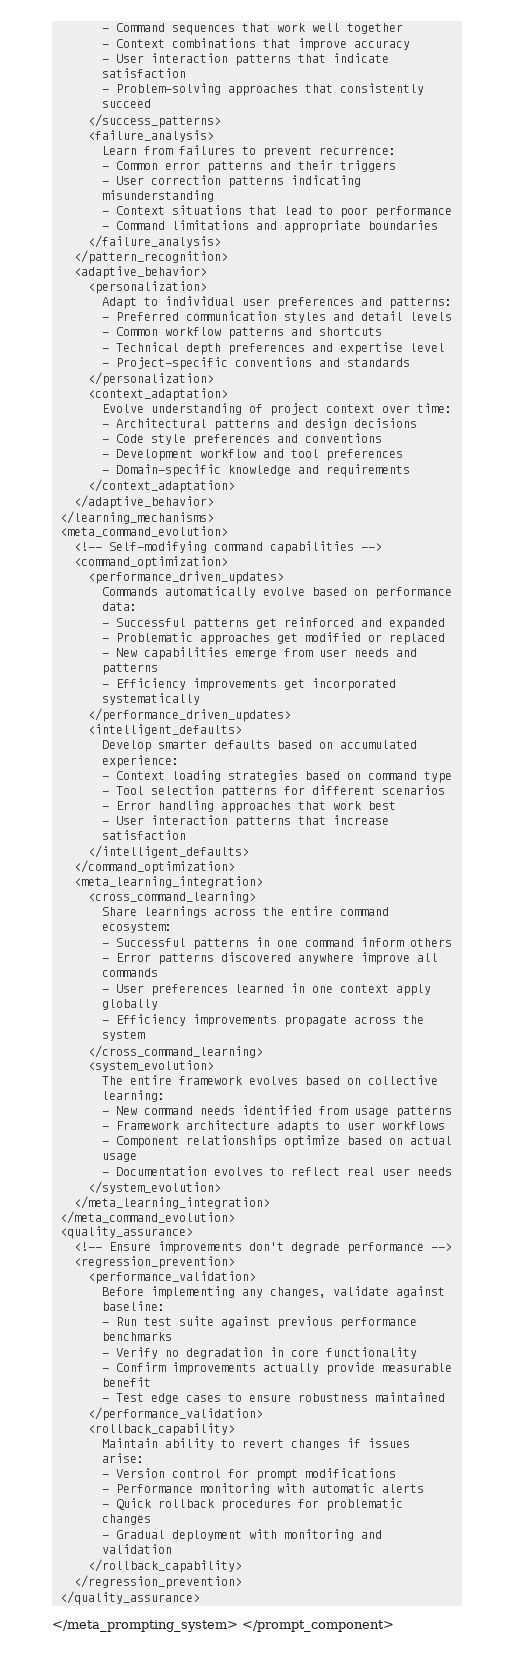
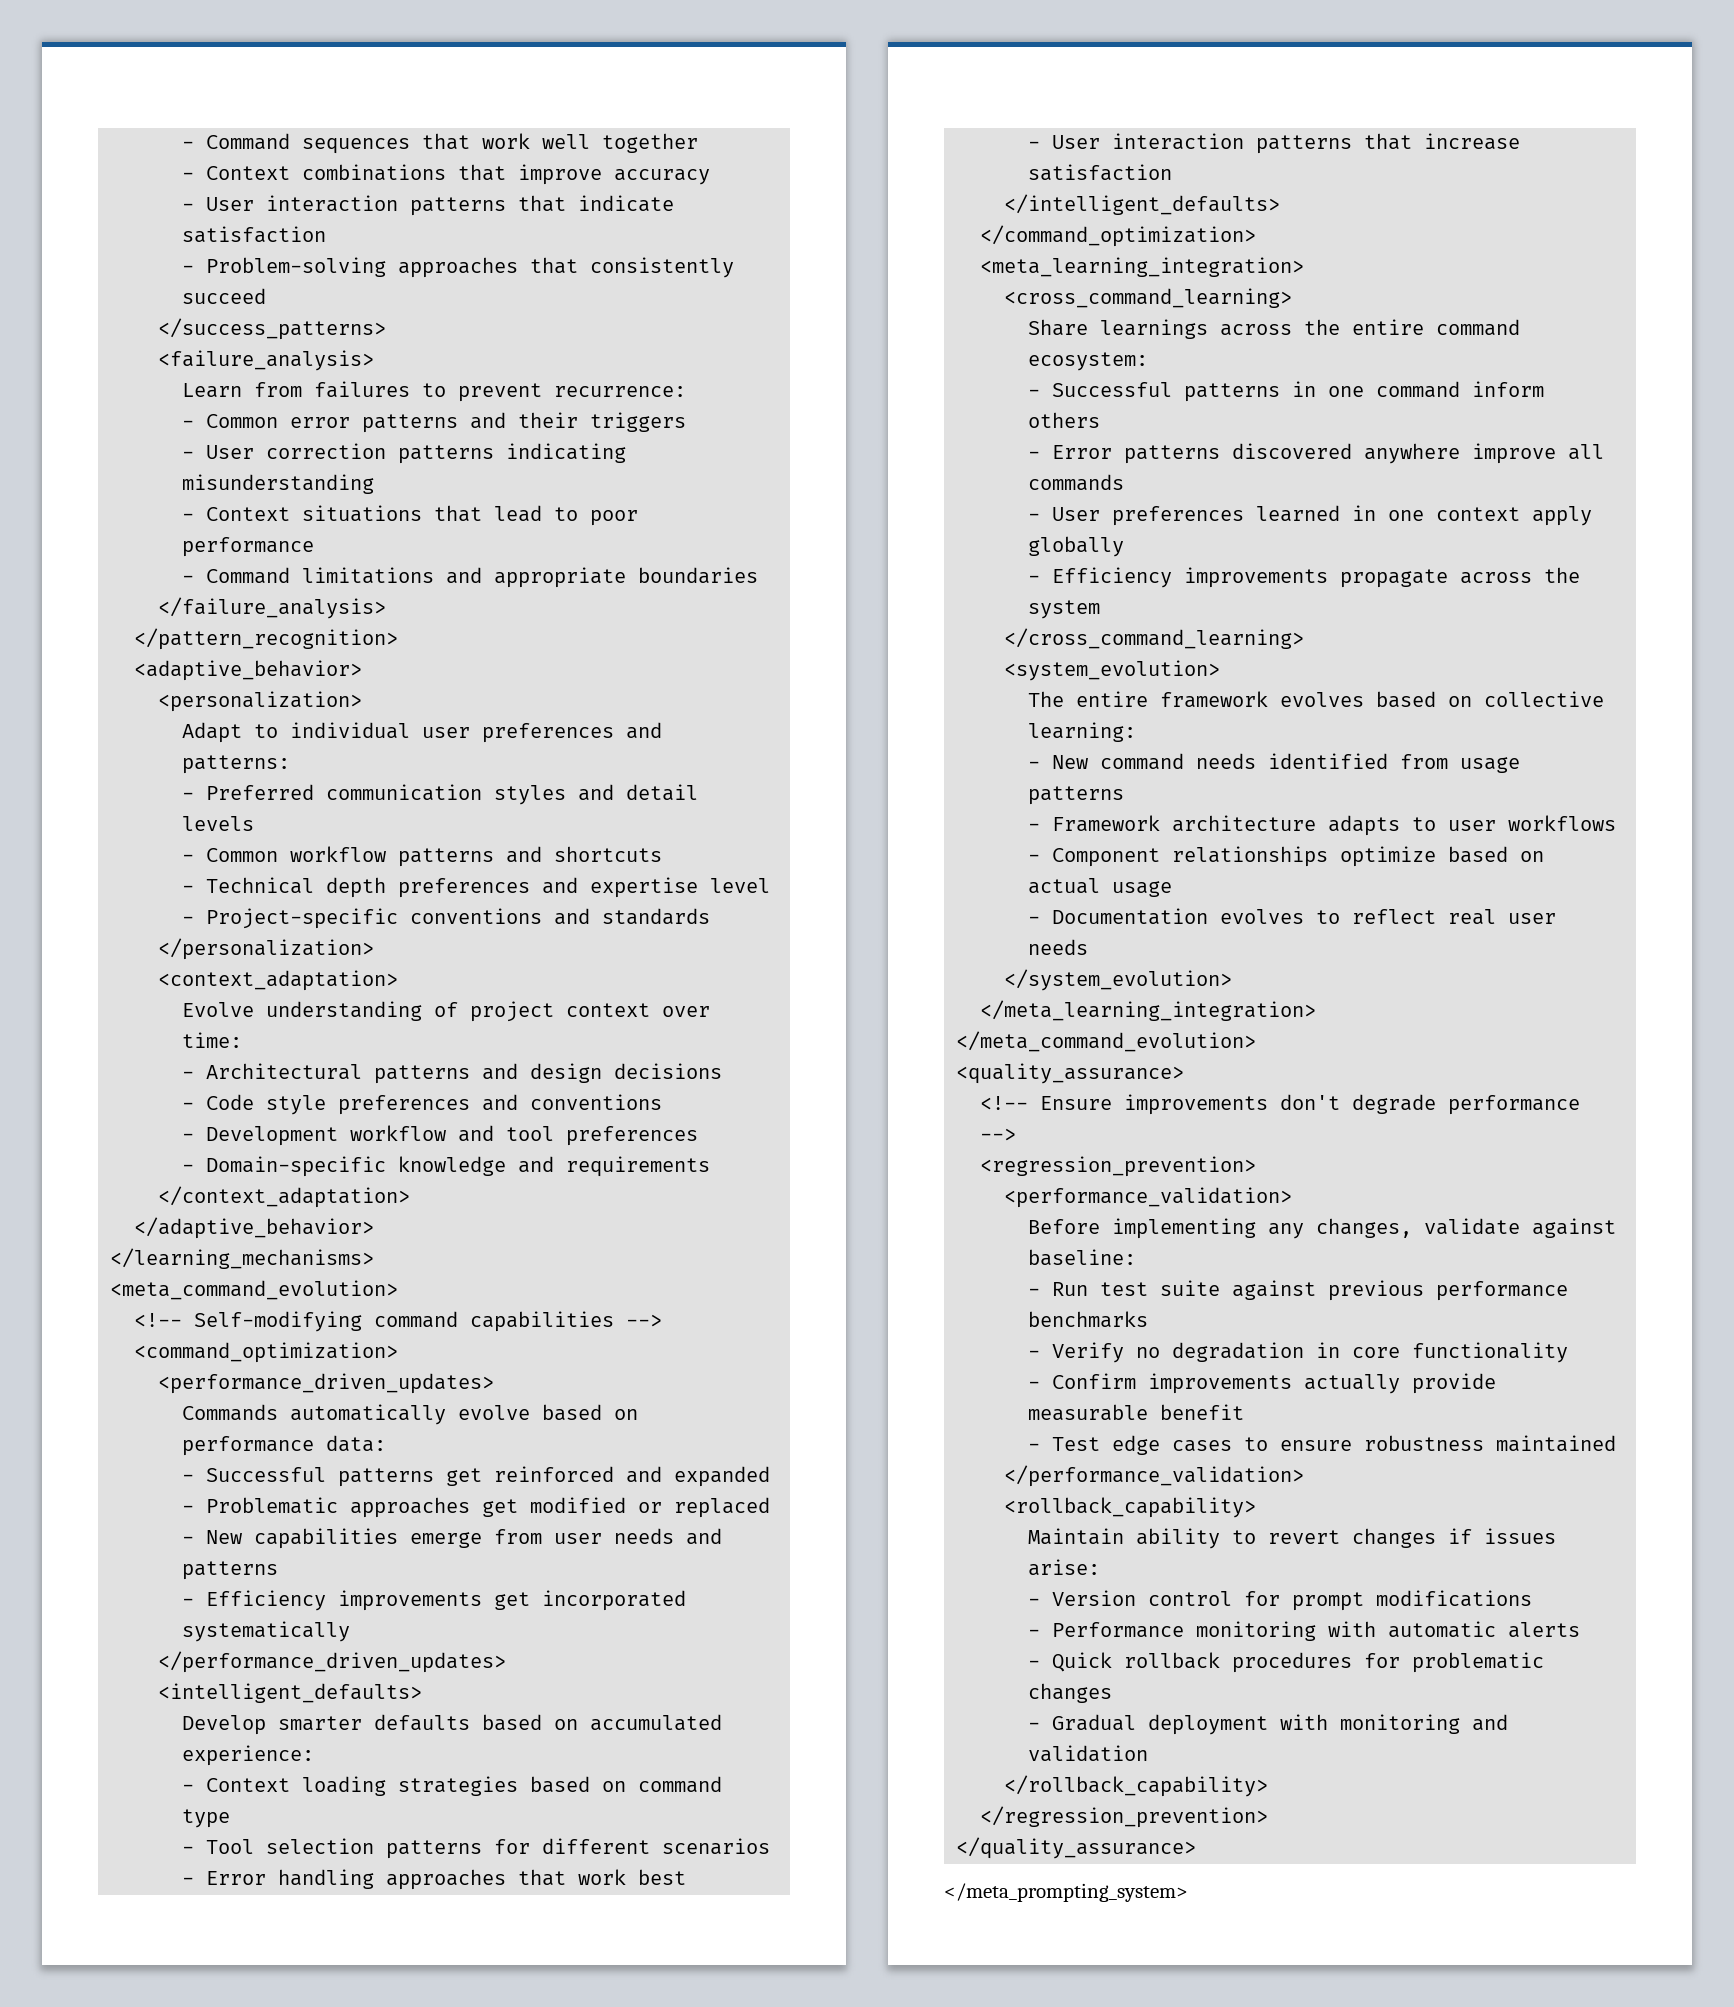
- </meta_prompting_system> </prompt_component>
+ </meta_prompting_system>

